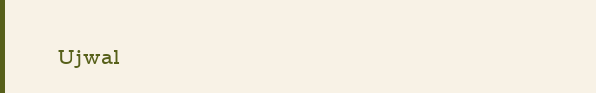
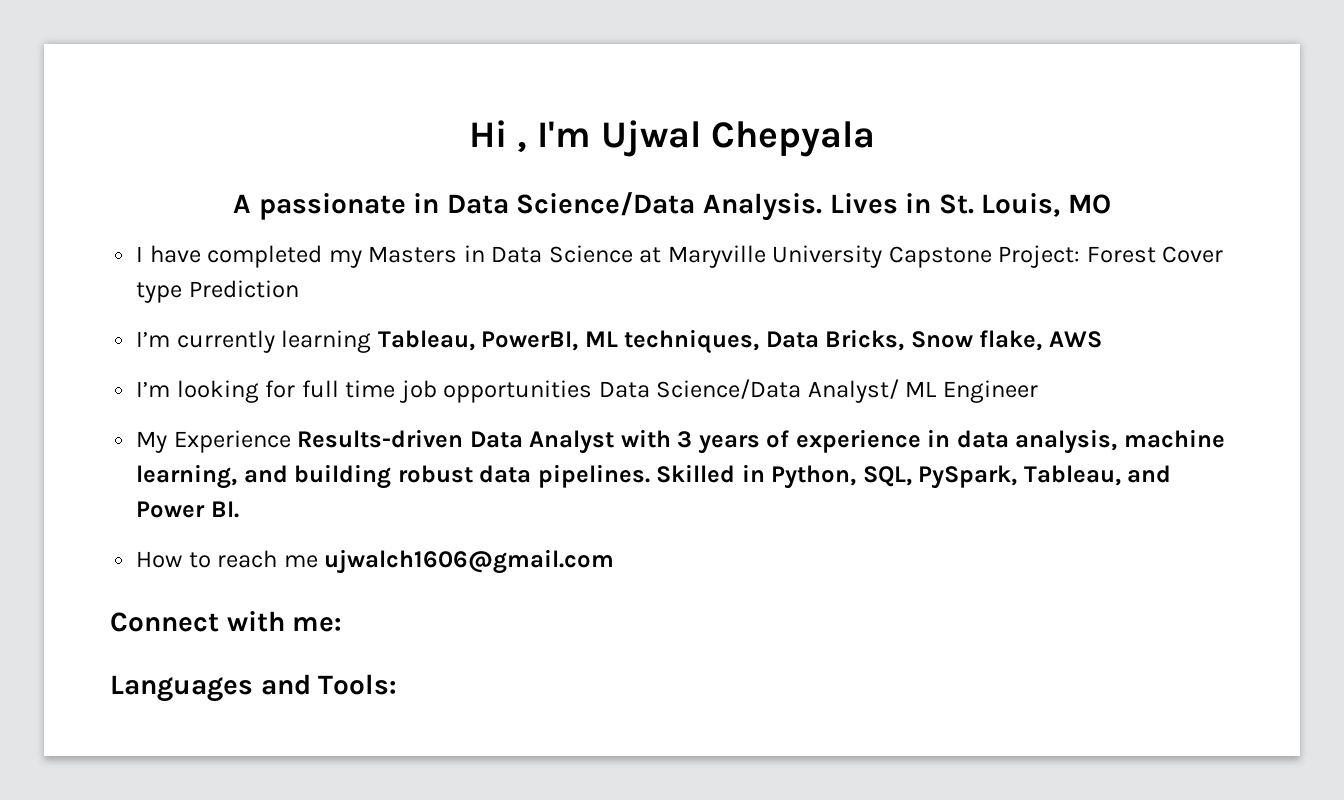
- Ujwal
+ Hi , I'm Ujwal Chepyala
+ A passionate in Data Science/Data Analysis. Lives in St. Louis, MO
+ I have completed my Masters in Data Science at Maryville University Capstone Project: Forest Cover type Prediction
+ I’m currently learning Tableau, PowerBI, ML techniques, Data Bricks, Snow flake, AWS
+ I’m looking for full time job opportunities Data Science/Data Analyst/ ML Engineer
+ My Experience Results-driven Data Analyst with 3 years of experience in data analysis, machine learning, and building robust data pipelines. Skilled in Python, SQL, PySpark, Tableau, and Power BI.
+ How to reach me ujwalch1606@gmail.com
+ Connect with me:
+ Languages and Tools:

